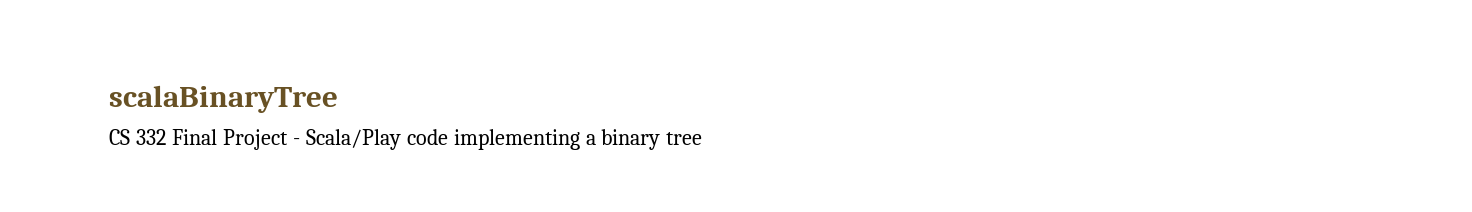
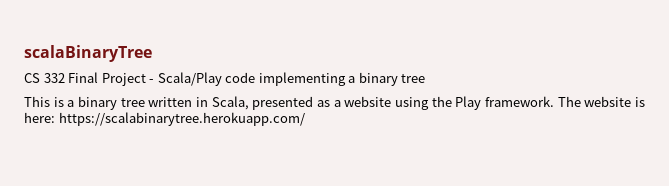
+ This is a binary tree written in Scala, presented as a website using the Play framework. The website is here: https://scalabinarytree.herokuapp.com/

